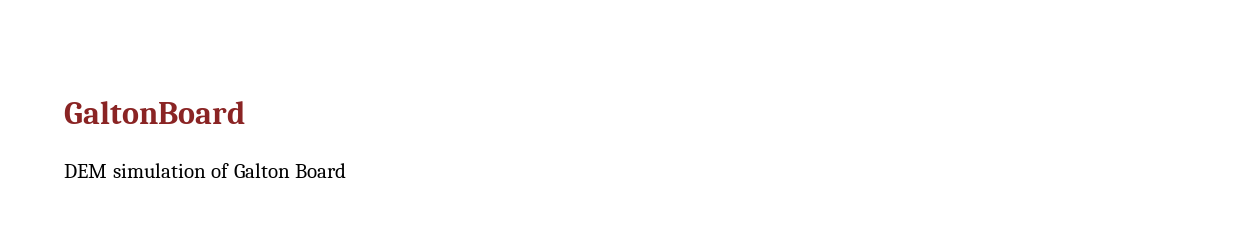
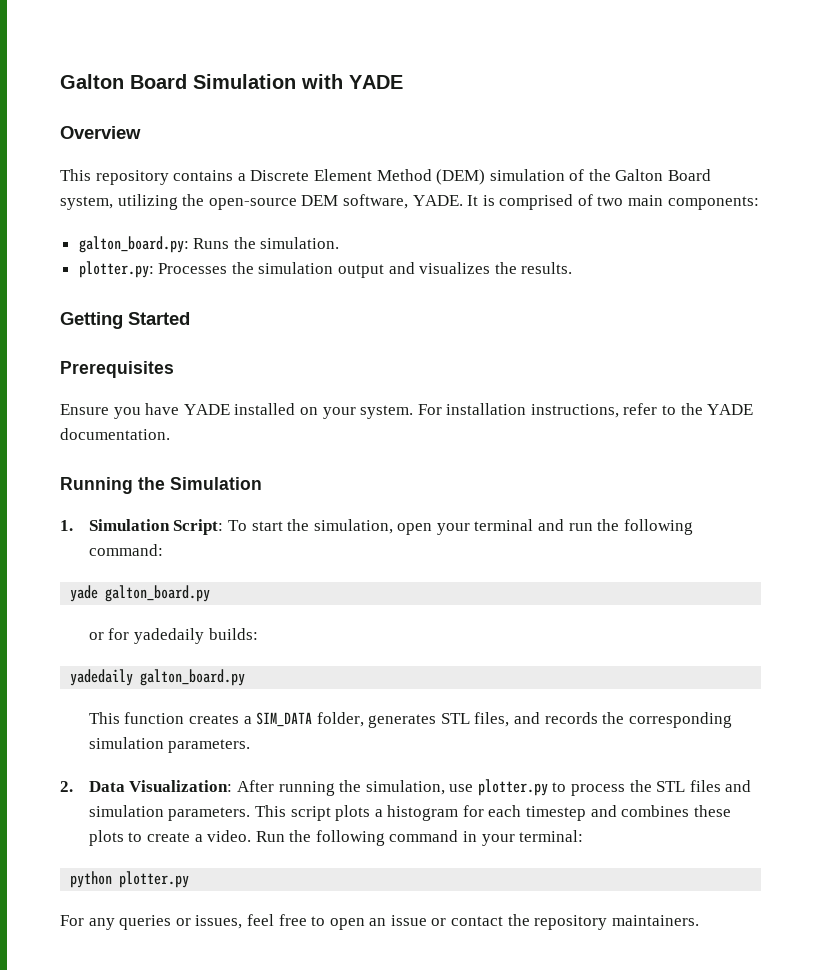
- GaltonBoard
- DEM simulation of Galton Board
+ Galton Board Simulation with YADE
+ Overview
+ This repository contains a Discrete Element Method (DEM) simulation of the Galton Board system, utilizing the open-source DEM software, YADE. It is comprised of two main components:
+ galton_board.py: Runs the simulation.
+ plotter.py: Processes the simulation output and visualizes the results.
+ Getting Started
+ Prerequisites
+ Ensure you have YADE installed on your system. For installation instructions, refer to the YADE documentation.
+ Running the Simulation
+ 1. Simulation Script: To start the simulation, open your terminal and run the following command:
+ yade galton_board.py
+ or for yadedaily builds:
+ yadedaily galton_board.py
+ This function creates a SIM_DATA folder, generates STL files, and records the corresponding simulation parameters.
+ 2. Data Visualization: After running the simulation, use plotter.py to process the STL files and simulation parameters. This script plots a histogram for each timestep and combines these plots to create a video. Run the following command in your terminal:
+ python plotter.py
+ For any queries or issues, feel free to open an issue or contact the repository maintainers.

